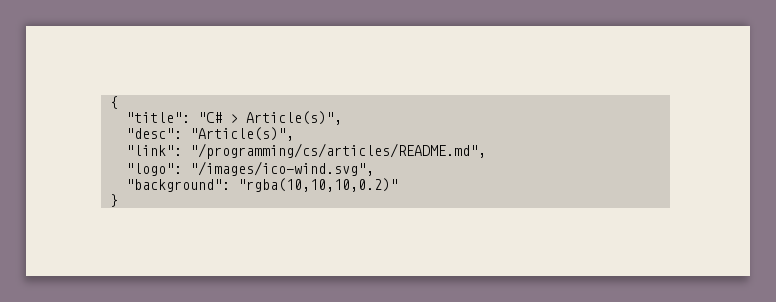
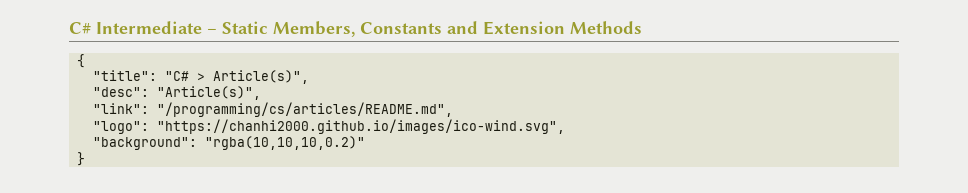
+ C# Intermediate – Static Members, Constants and Extension Methods
- "logo": "/images/ico-wind.svg",
+ "logo": "https://chanhi2000.github.io/images/ico-wind.svg",

